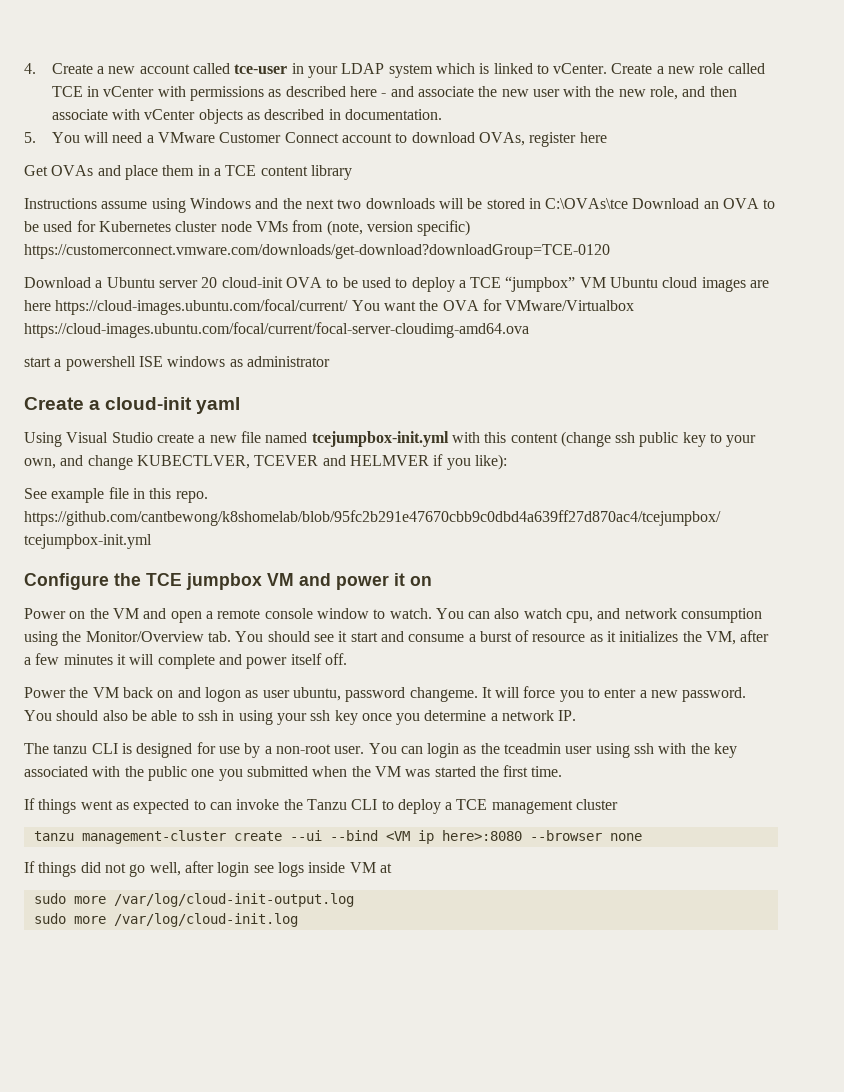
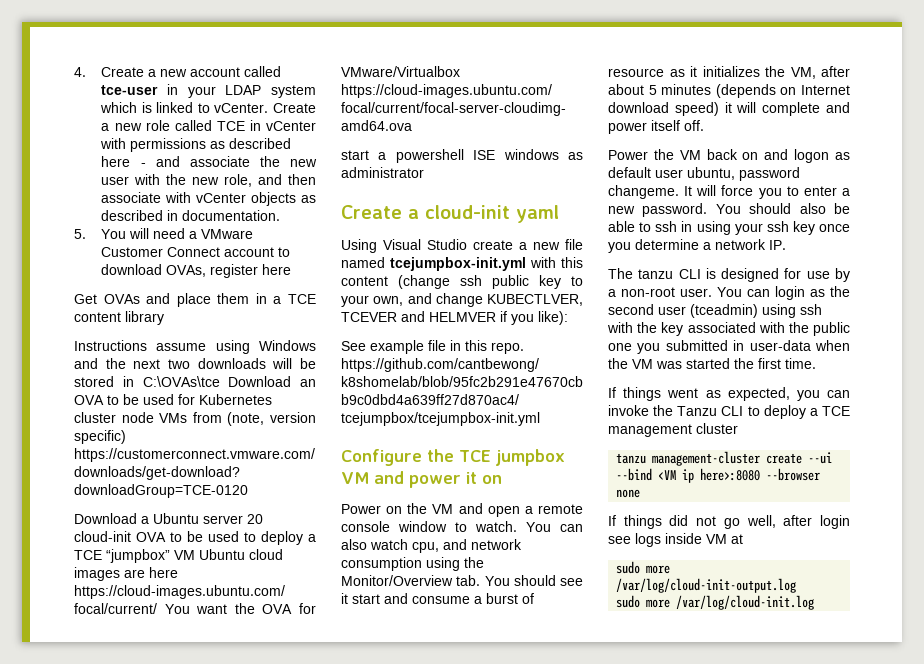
- You can also watch cpu, and network consumption using the Monitor/Overview tab. You should see it start and consume a burst of resource as it initializes the VM, after a few minutes it will complete and power itself off.
+ You can also watch cpu, and network consumption using the Monitor/Overview tab. You should see it start and consume a burst of resource as it initializes the VM, after about 5 minutes (depends on Internet download speed) it will complete and power itself off.
- Power the VM back on and logon as user ubuntu, password changeme.
+ Power the VM back on and logon as default user ubuntu, password changeme.
- You can login as the tceadmin user using ssh with the key associated with the public one you submitted when the VM was started the first time.
+ You can login as the second user (tceadmin) using ssh with the key associated with the public one you submitted in user-data when the VM was started the first time.
- If things went as expected to can invoke the Tanzu CLI to deploy a TCE management cluster
+ If things went as expected, you can invoke the Tanzu CLI to deploy a TCE management cluster

